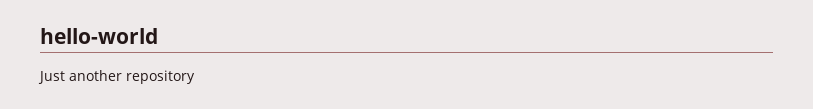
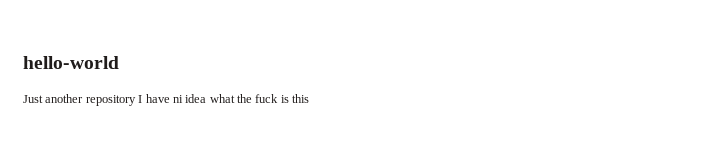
- Just another repository
+ Just another repository I have ni idea what the fuck is this

